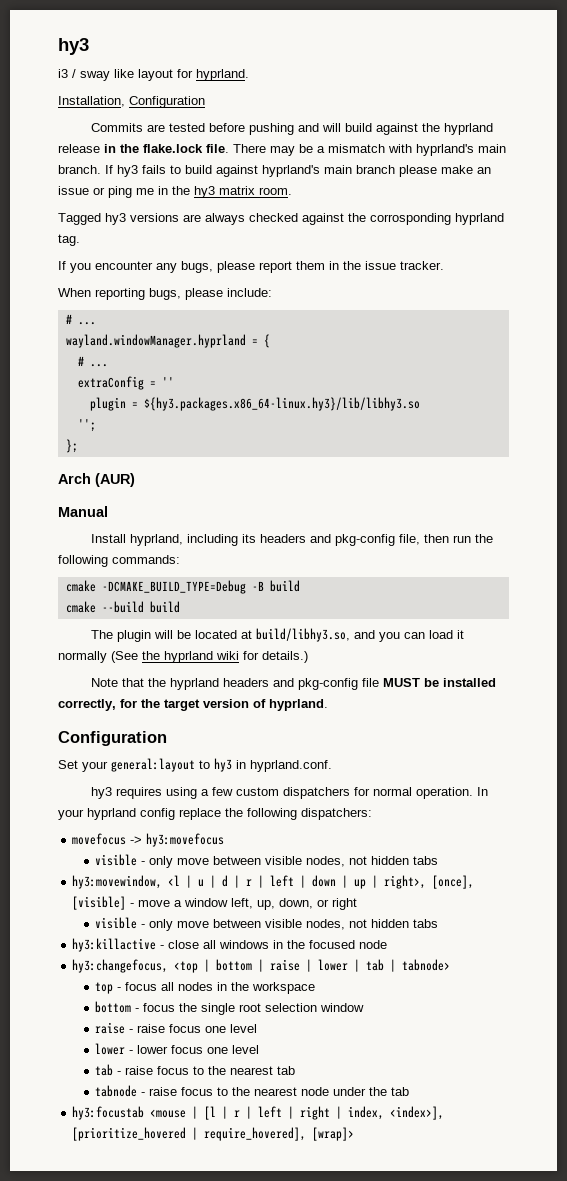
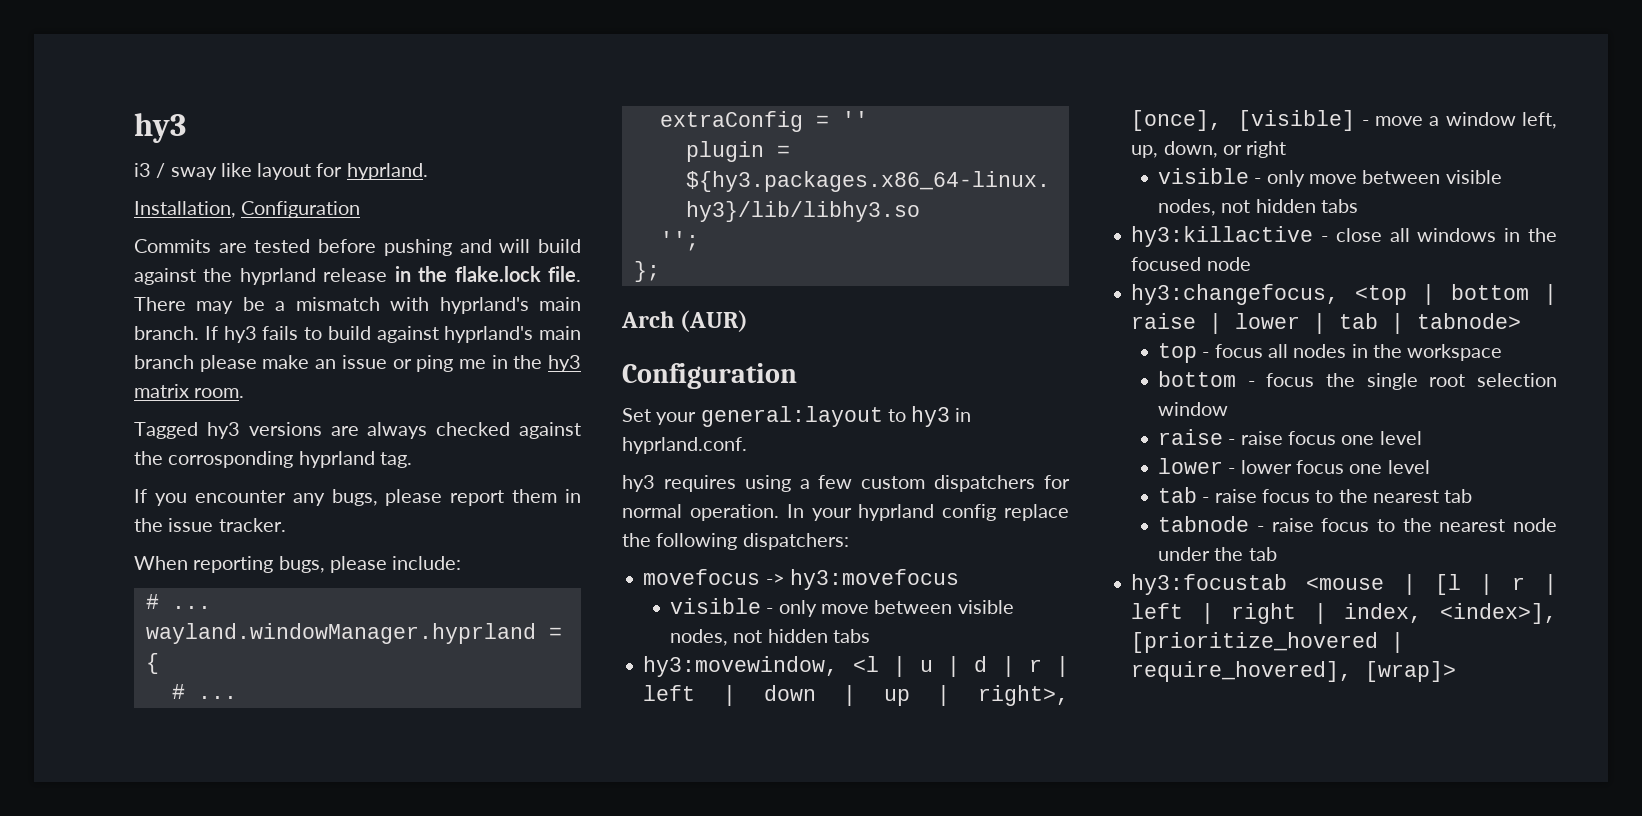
- Manual
- Install hyprland, including its headers and pkg-config file, then run the following commands:
- cmake -DCMAKE_BUILD_TYPE=Debug -B build
- cmake --build build
- The plugin will be located at build/libhy3.so, and you can load it normally (See the hyprland wiki for details.)
- Note that the hyprland headers and pkg-config file MUST be installed correctly, for the target version of hyprland.

